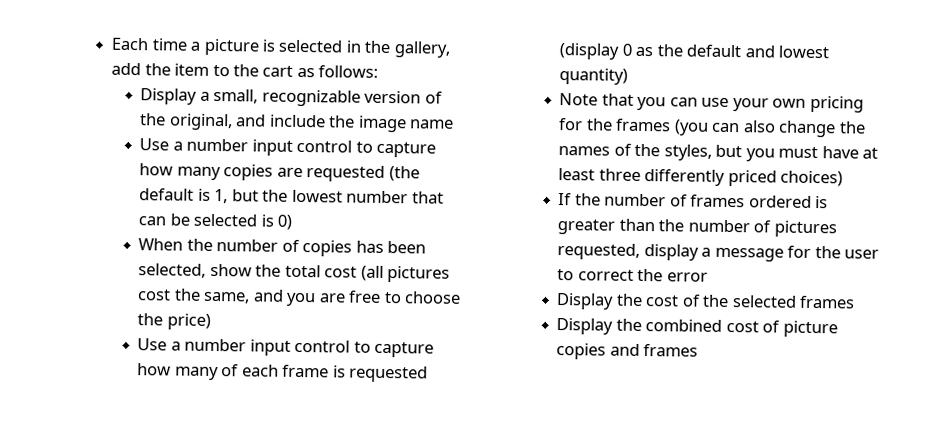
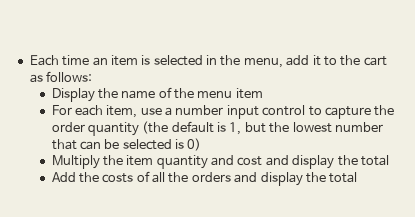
- Each time a picture is selected in the gallery, add the item to the cart as follows:
+ Each time an item is selected in the menu, add it to the cart as follows:
- Display a small, recognizable version of the original, and include the image name
- Use a number input control to capture how many copies are requested (the default is 1, but the lowest number that can be selected is 0)
+ Display the name of the menu item
+ For each item, use a number input control to capture the order quantity (the default is 1, but the lowest number that can be selected is 0)
- When the number of copies has been selected, show the total cost (all pictures cost the same, and you are free to choose the price)
- Use a number input control to capture how many of each frame is requested (display 0 as the default and lowest quantity)
- Note that you can use your own pricing for the frames (you can also change the names of the styles, but you must have at least three differently priced choices)
- If the number of frames ordered is greater than the number of pictures requested, display a message for the user to correct the error
- Display the cost of the selected frames
- Display the combined cost of picture copies and frames
+ Multiply the item quantity and cost and display the total
+ Add the costs of all the orders and display the total

